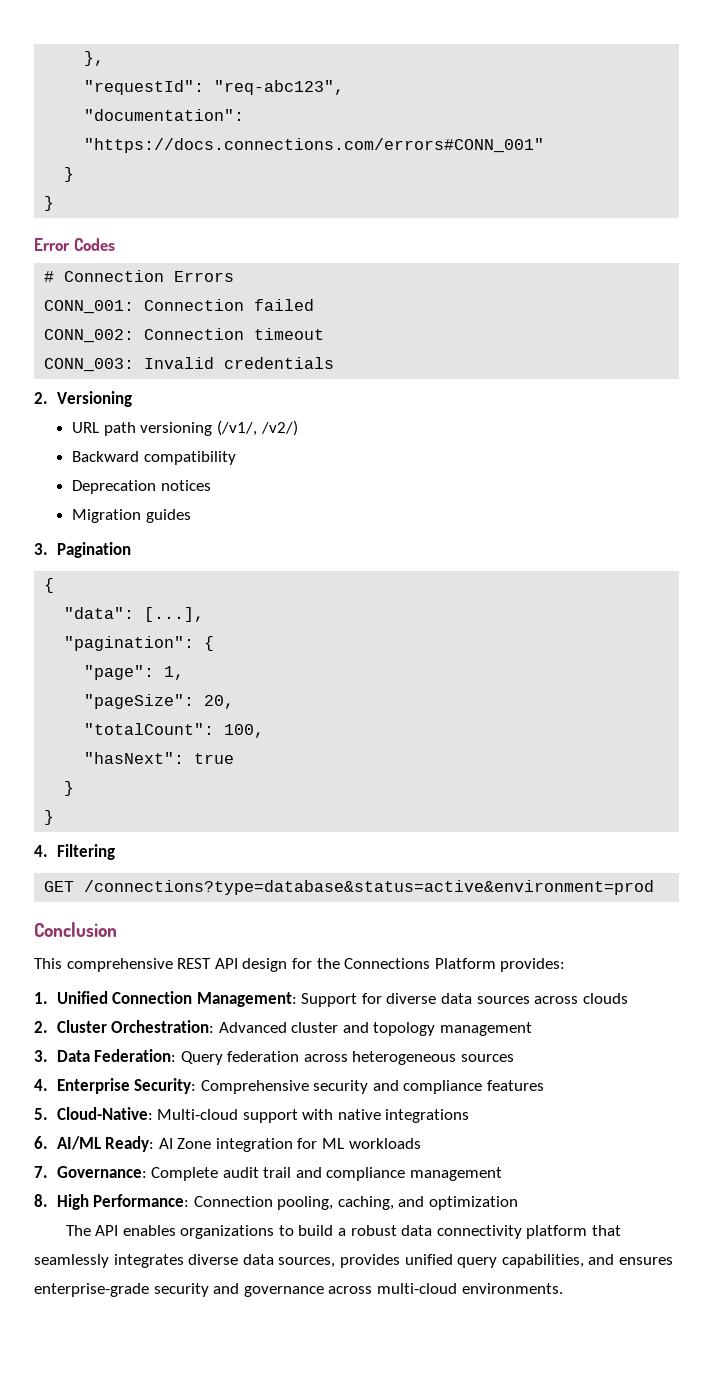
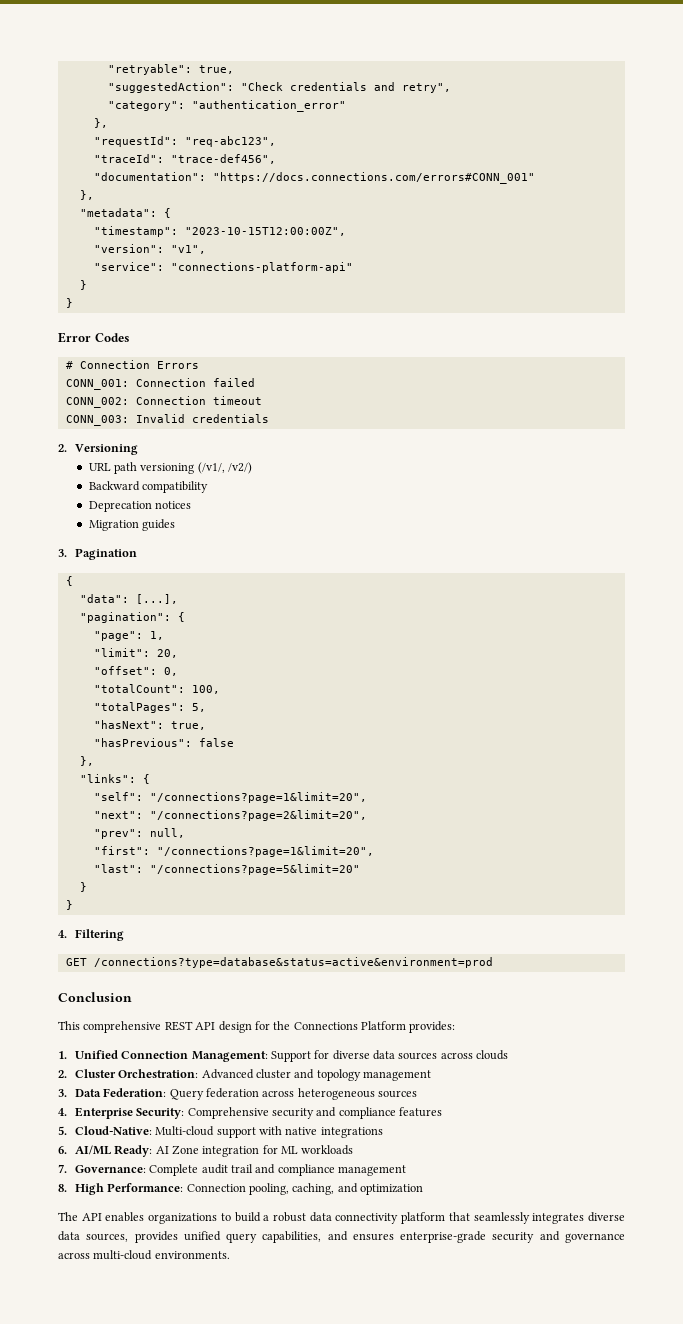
+ "retryable": true,
+ "suggestedAction": "Check credentials and retry",
+ "category": "authentication_error"
+ "traceId": "trace-def456",
  "documentation": "https://docs.connections.com/errors#CONN_001"
+ },
+ "metadata": {
+ "timestamp": "2023-10-15T12:00:00Z",
+ "version": "v1",
+ "service": "connections-platform-api"
- "pageSize": 20,
+ "limit": 20,
+ "offset": 0,
+ "totalPages": 5,
- "hasNext": true
+ "hasNext": true,
+ "hasPrevious": false
+ },
+ "links": {
+ "self": "/connections?page=1&limit=20",
+ "next": "/connections?page=2&limit=20",
+ "prev": null,
+ "first": "/connections?page=1&limit=20",
+ "last": "/connections?page=5&limit=20"

